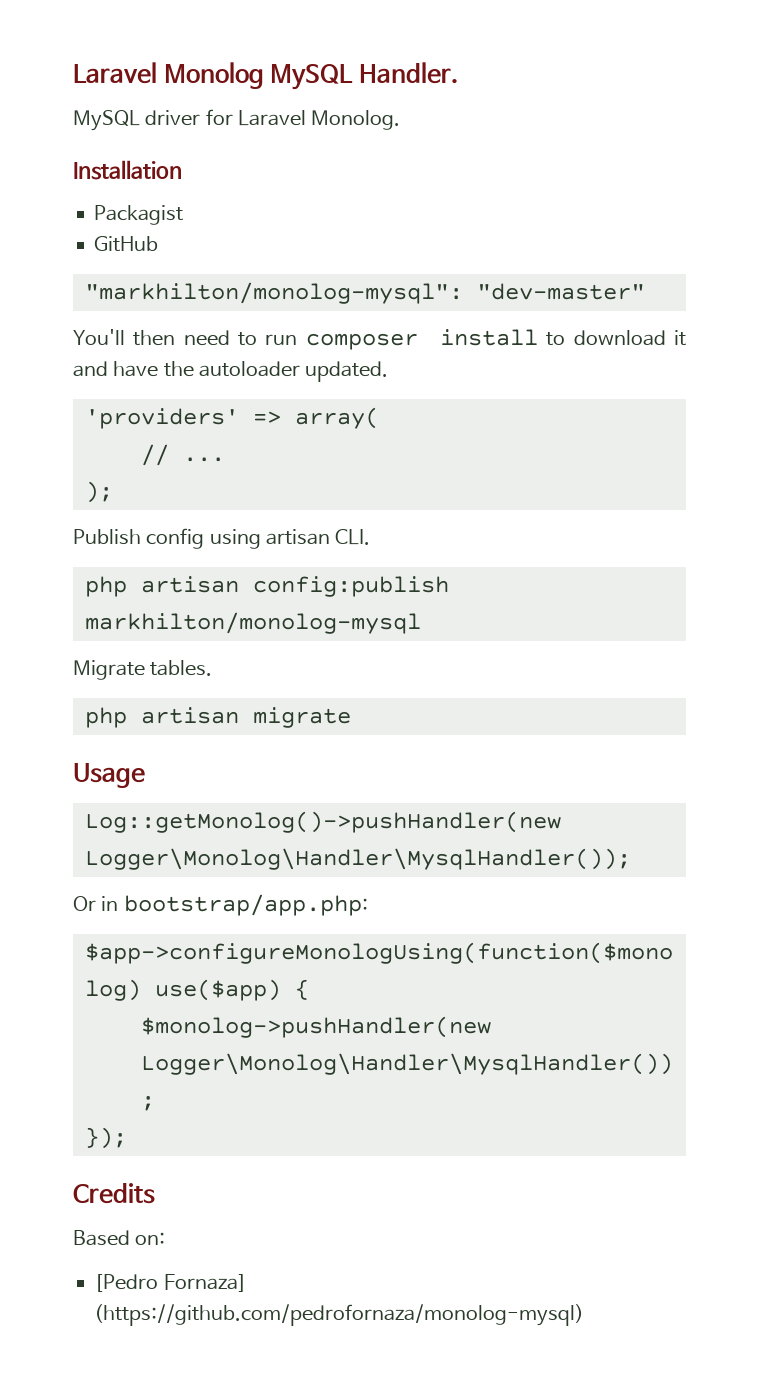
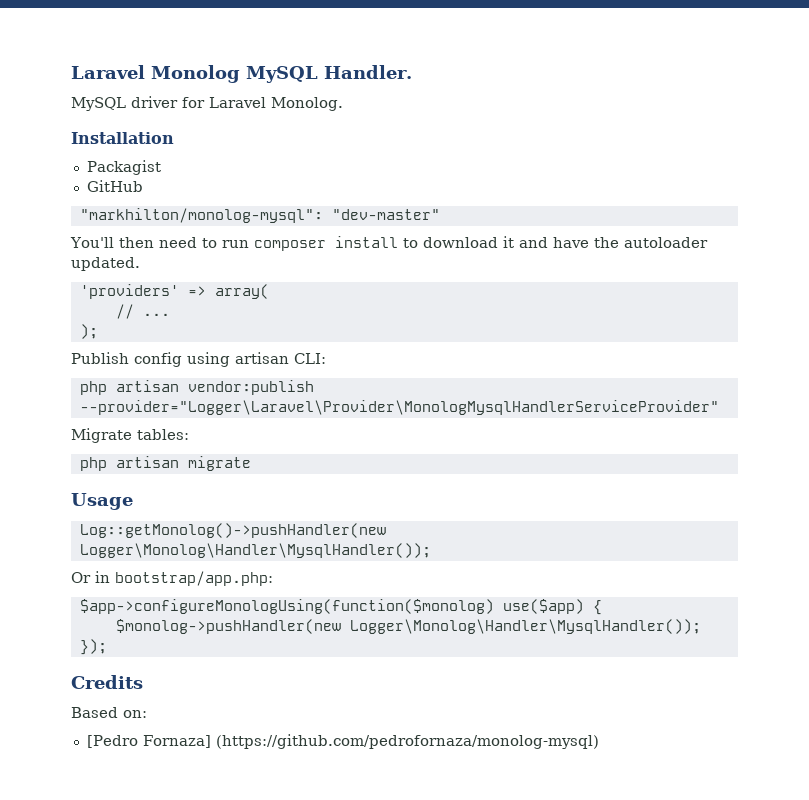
- Publish config using artisan CLI.
- php artisan config:publish markhilton/monolog-mysql
+ Publish config using artisan CLI:
+ php artisan vendor:publish --provider="Logger\Laravel\Provider\MonologMysqlHandlerServiceProvider"
- Migrate tables.
+ Migrate tables:

